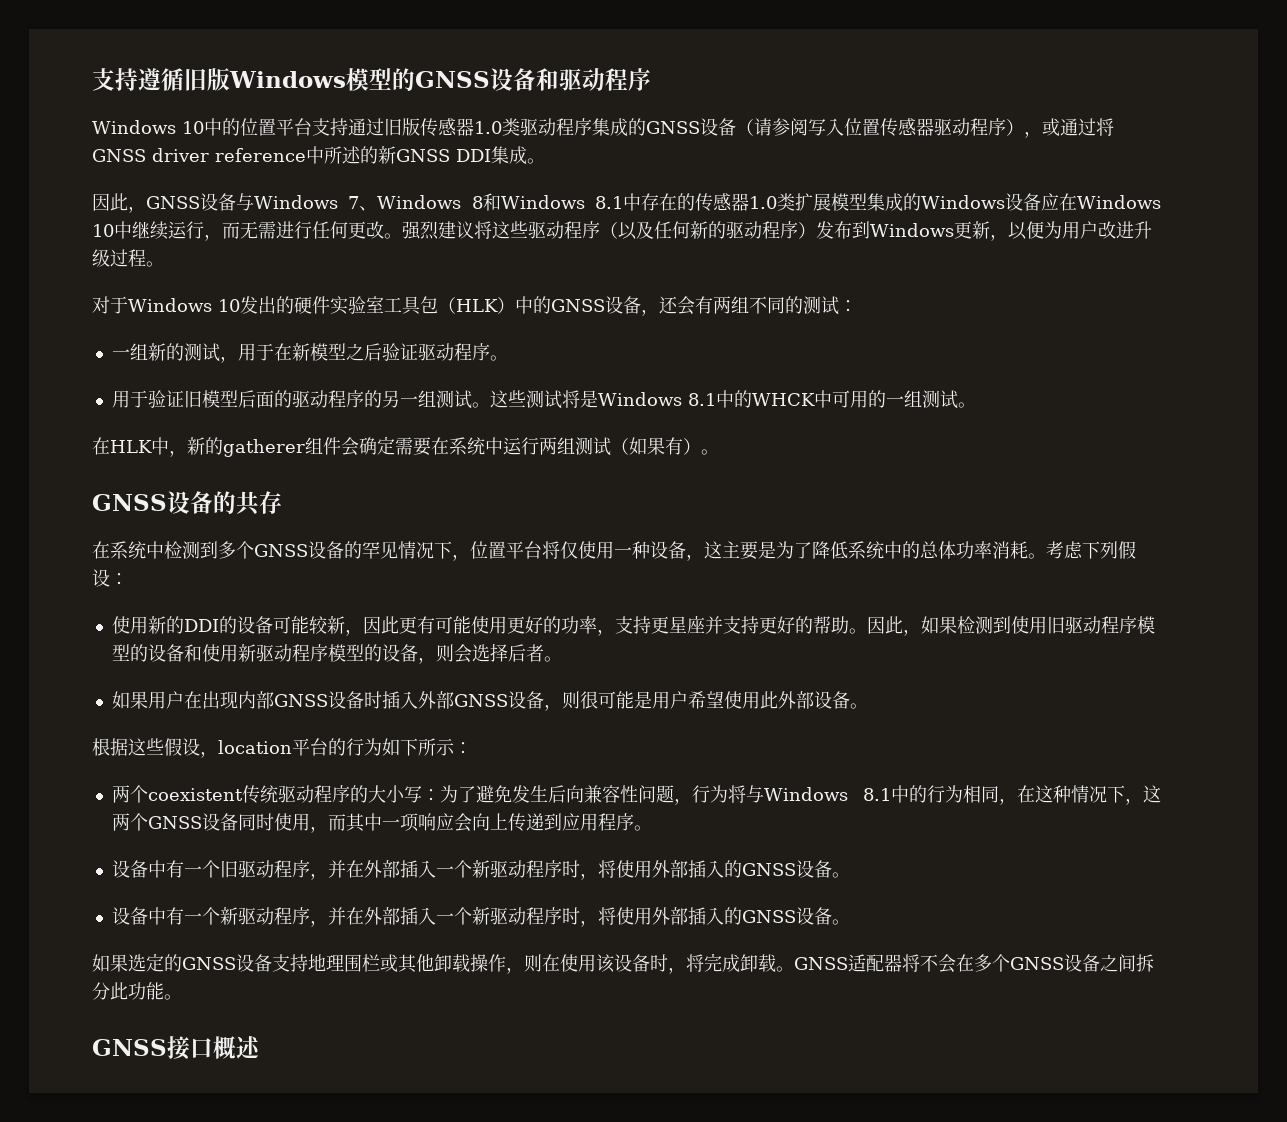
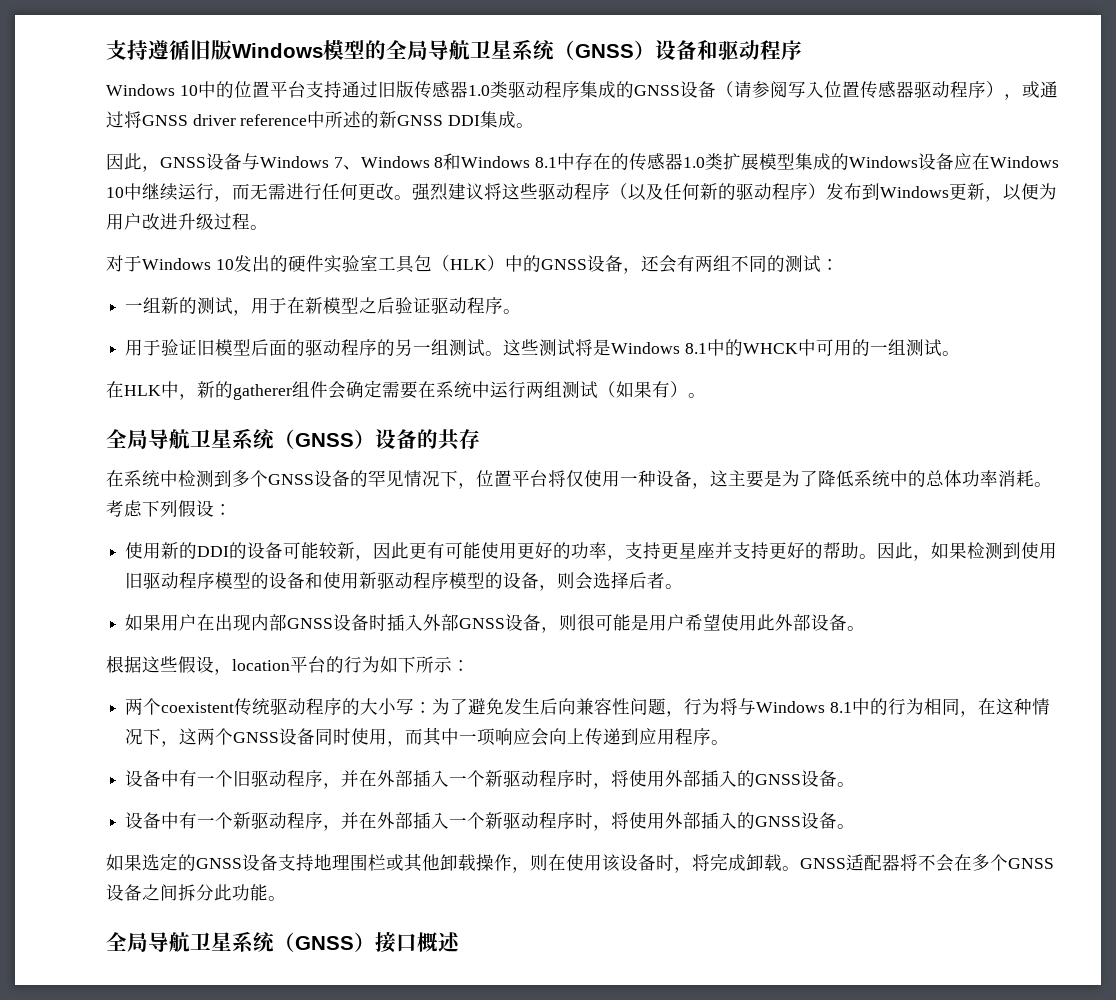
- 支持遵循旧版Windows模型的GNSS设备和驱动程序
+ 支持遵循旧版Windows模型的全局导航卫星系统（GNSS）设备和驱动程序
- GNSS设备的共存
+ 全局导航卫星系统（GNSS）设备的共存
- GNSS接口概述
+ 全局导航卫星系统（GNSS）接口概述

